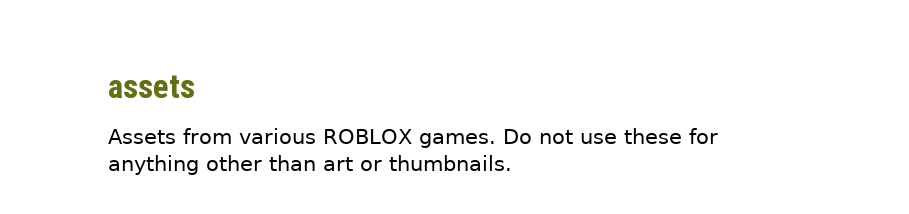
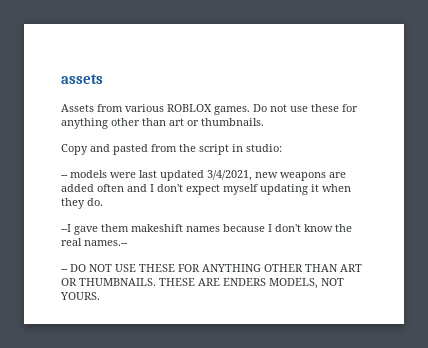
+ Copy and pasted from the script in studio:
+ -- models were last updated 3/4/2021, new weapons are added often and I don't expect myself updating it when they do.
+ --I gave them makeshift names because I don't know the real names.--
+ -- DO NOT USE THESE FOR ANYTHING OTHER THAN ART OR THUMBNAILS. THESE ARE ENDERS MODELS, NOT YOURS.

